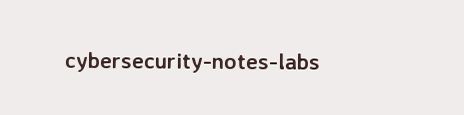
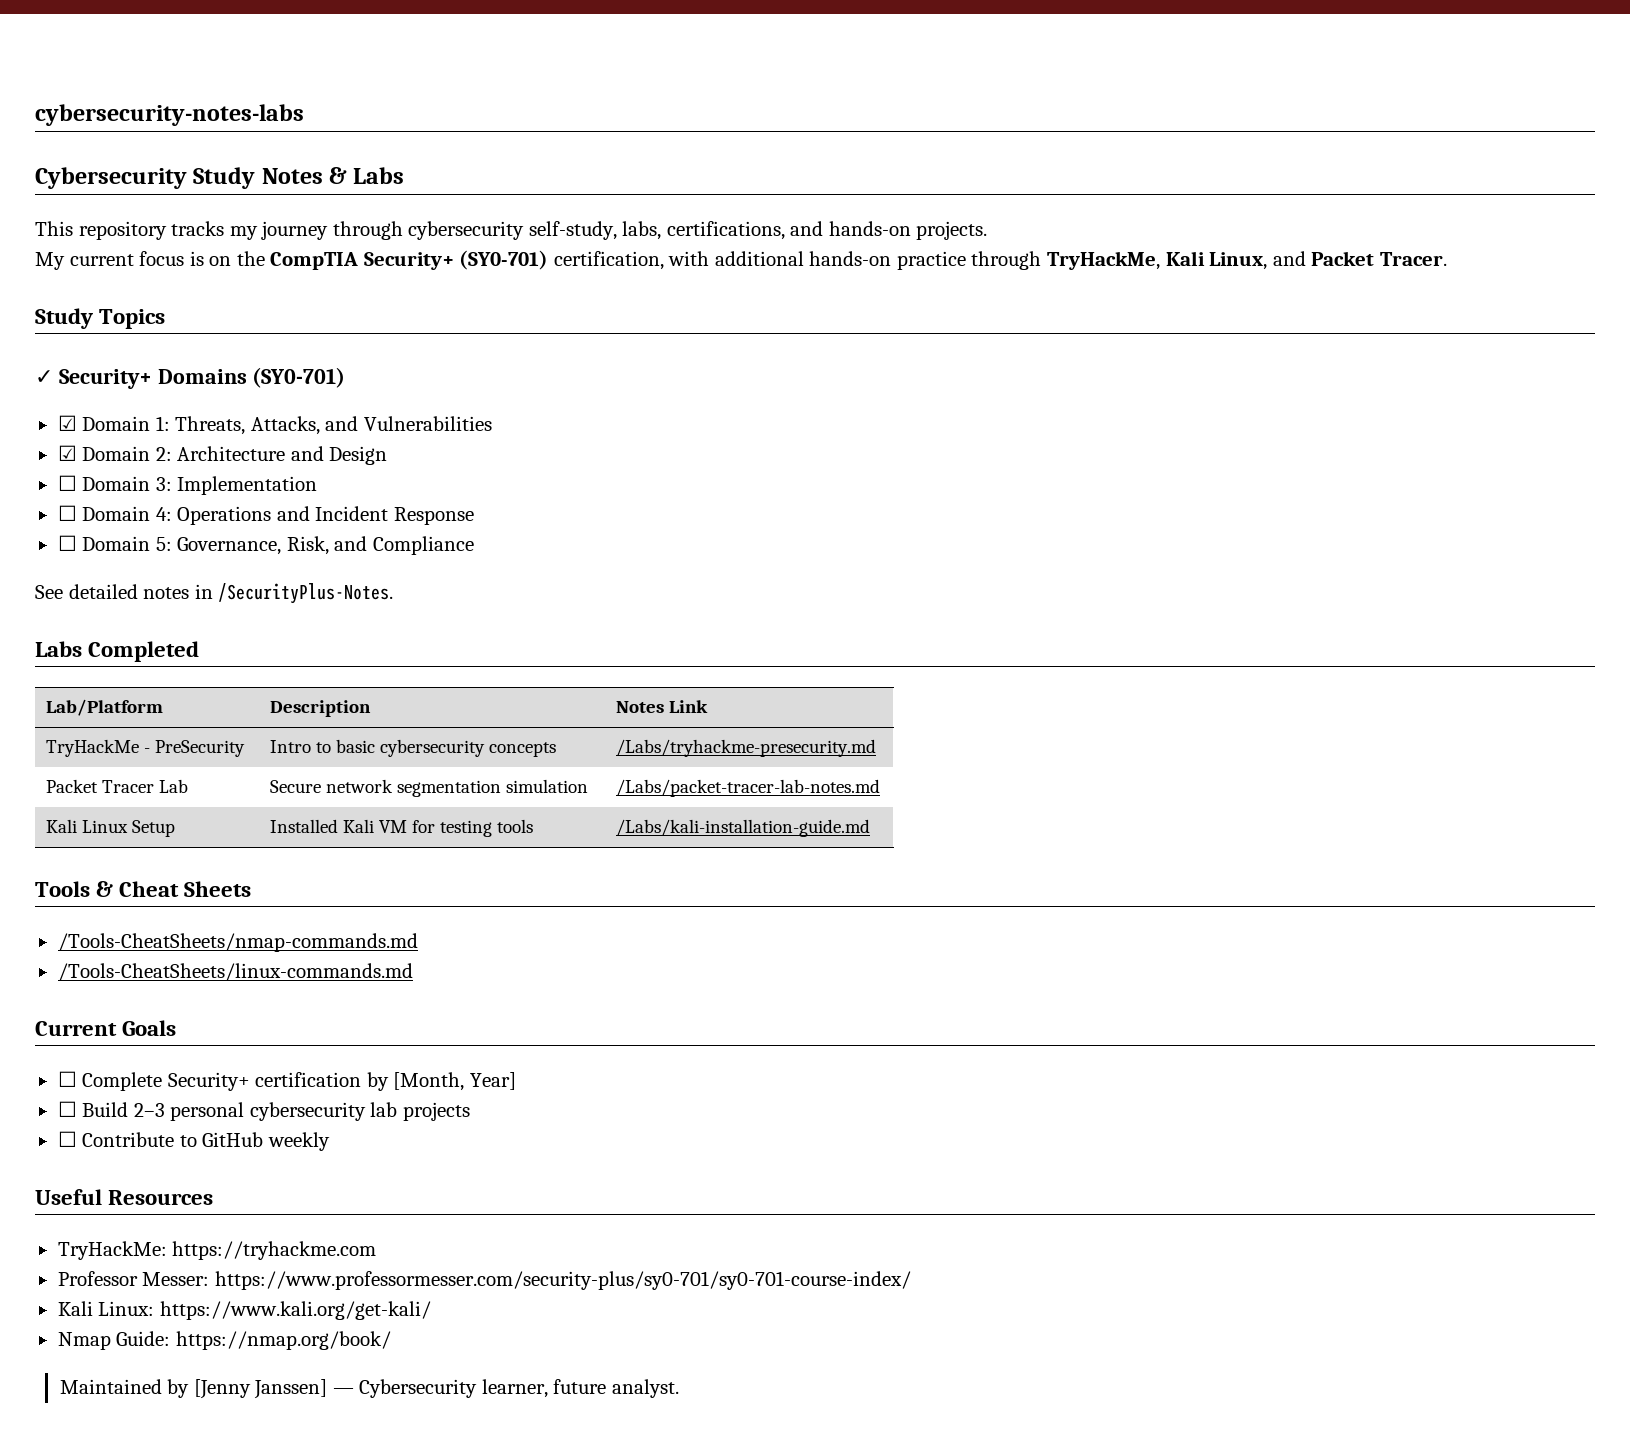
+ Cybersecurity Study Notes & Labs
+ This repository tracks my journey through cybersecurity self-study, labs, certifications, and hands-on projects.
+ My current focus is on the CompTIA Security+ (SY0-701) certification, with additional hands-on practice through TryHackMe, Kali Linux, and Packet Tracer.
+ Study Topics
+ ✓ Security+ Domains (SY0-701)
+ ☑ Domain 1: Threats, Attacks, and Vulnerabilities
+ ☑ Domain 2: Architecture and Design
+ ☐ Domain 3: Implementation
+ ☐ Domain 4: Operations and Incident Response
+ ☐ Domain 5: Governance, Risk, and Compliance
+ See detailed notes in /SecurityPlus-Notes.
+ Labs Completed
+ Lab/Platform | Description | Notes Link
+ TryHackMe - PreSecurity | Intro to basic cybersecurity concepts | /Labs/tryhackme-presecurity.md
+ Packet Tracer Lab | Secure network segmentation simulation | /Labs/packet-tracer-lab-notes.md
+ Kali Linux Setup | Installed Kali VM for testing tools | /Labs/kali-installation-guide.md
+ Tools & Cheat Sheets
+ /Tools-CheatSheets/nmap-commands.md
+ /Tools-CheatSheets/linux-commands.md
+ Current Goals
+ ☐ Complete Security+ certification by [Month, Year]
+ ☐ Build 2–3 personal cybersecurity lab projects
+ ☐ Contribute to GitHub weekly
+ Useful Resources
+ TryHackMe: https://tryhackme.com
+ Professor Messer: https://www.professormesser.com/security-plus/sy0-701/sy0-701-course-index/
+ Kali Linux: https://www.kali.org/get-kali/
+ Nmap Guide: https://nmap.org/book/
+ Maintained by [Jenny Janssen] — Cybersecurity learner, future analyst.

